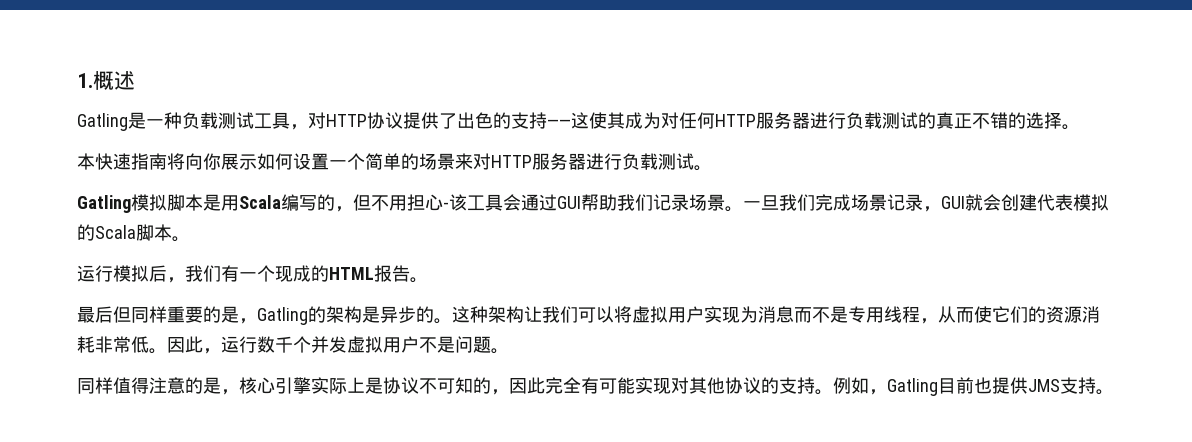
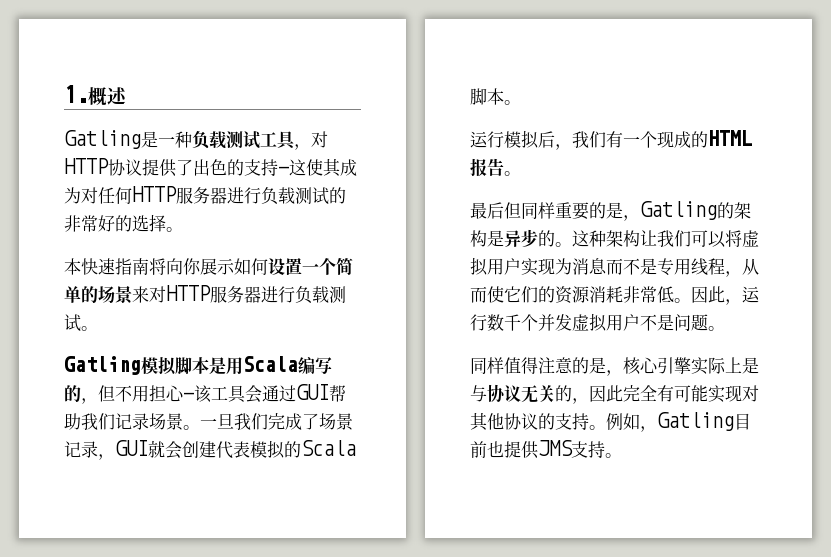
- Gatling是一种负载测试工具，对HTTP协议提供了出色的支持——这使其成为对任何HTTP服务器进行负载测试的真正不错的选择。
+ Gatling是一种负载测试工具，对HTTP协议提供了出色的支持-这使其成为对任何HTTP服务器进行负载测试的非常好的选择。
- 一旦我们完成场景记录，GUI就会创建代表模拟的Scala脚本。
+ 一旦我们完成了场景记录，GUI就会创建代表模拟的Scala脚本。
- 同样值得注意的是，核心引擎实际上是协议不可知的，因此完全有可能实现对其他协议的支持。
+ 同样值得注意的是，核心引擎实际上是与协议无关的，因此完全有可能实现对其他协议的支持。

